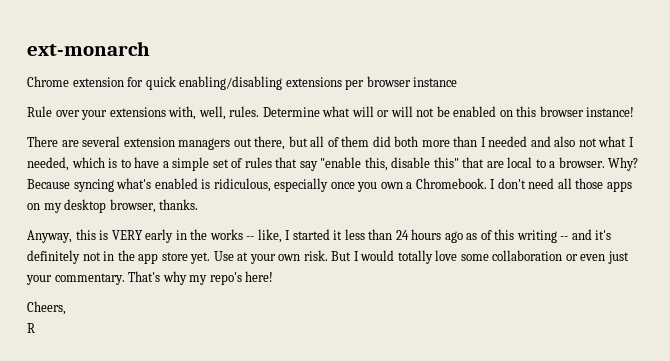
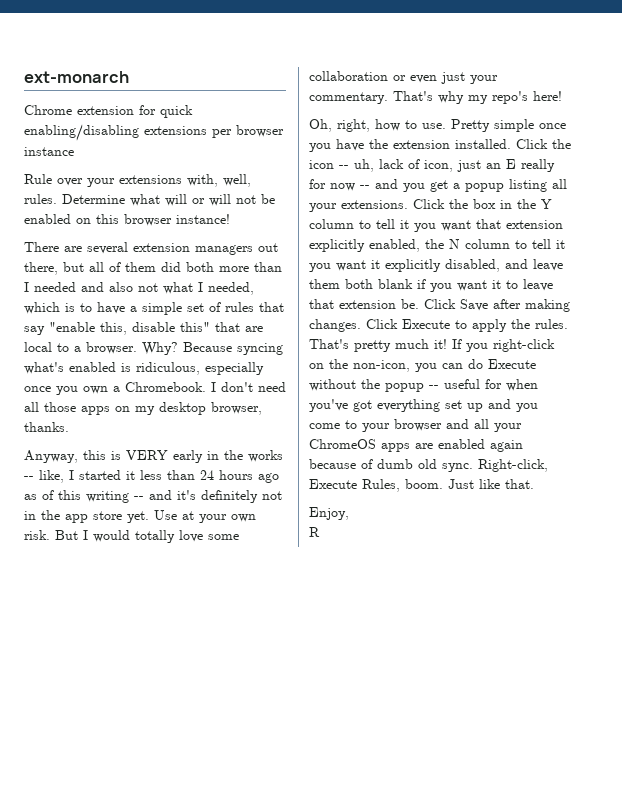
- Cheers,
+ Oh, right, how to use. Pretty simple once you have the extension installed. Click the icon -- uh, lack of icon, just an E really for now -- and you get a popup listing all your extensions. Click the box in the Y column to tell it you want that extension explicitly enabled, the N column to tell it you want it explicitly disabled, and leave them both blank if you want it to leave that extension be. Click Save after making changes. Click Execute to apply the rules. That's pretty much it! If you right-click on the non-icon, you can do Execute without the popup -- useful for when you've got everything set up and you come to your browser and all your ChromeOS apps are enabled again because of dumb old sync. Right-click, Execute Rules, boom. Just like that.
+ Enjoy,

